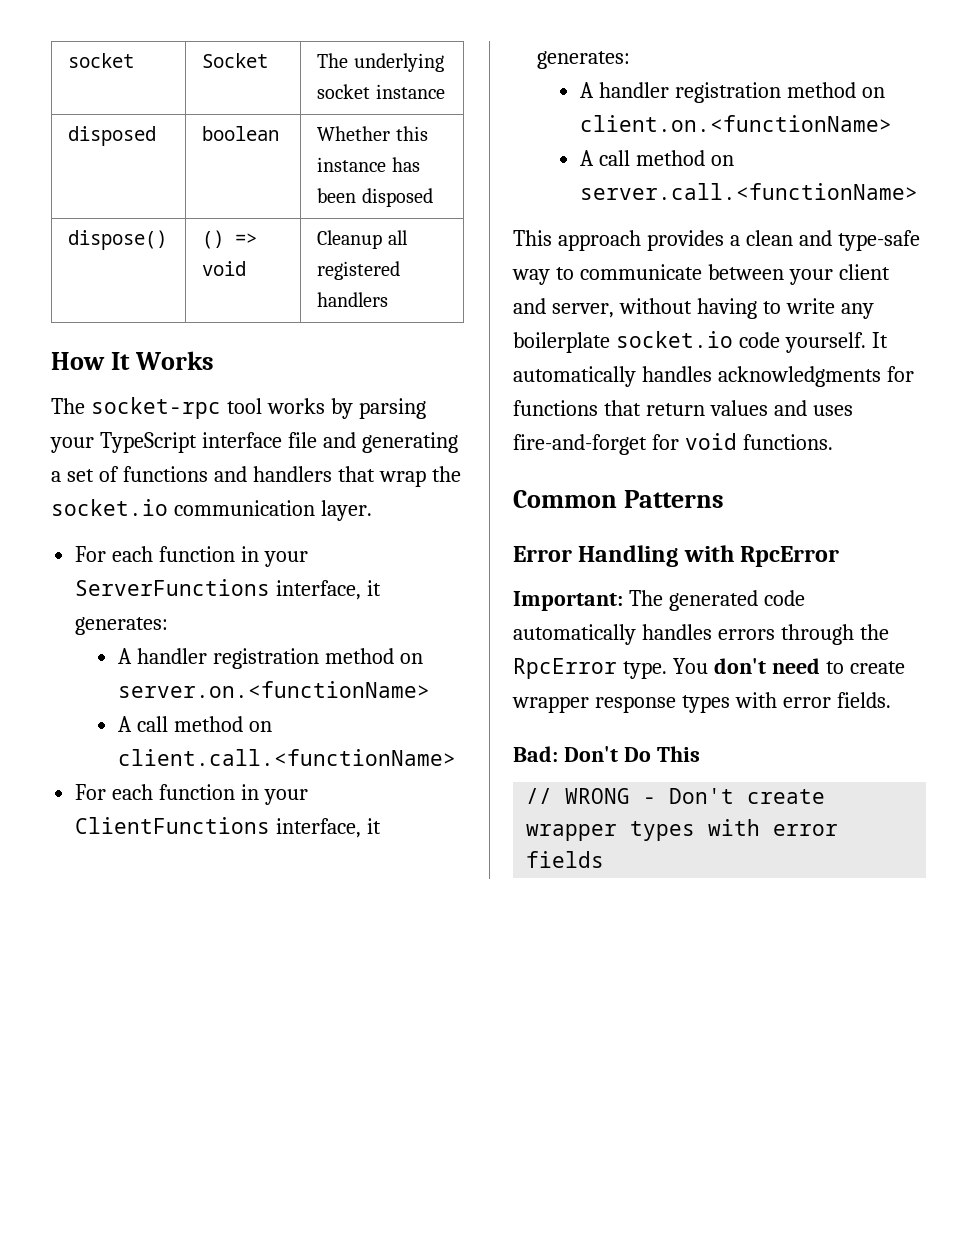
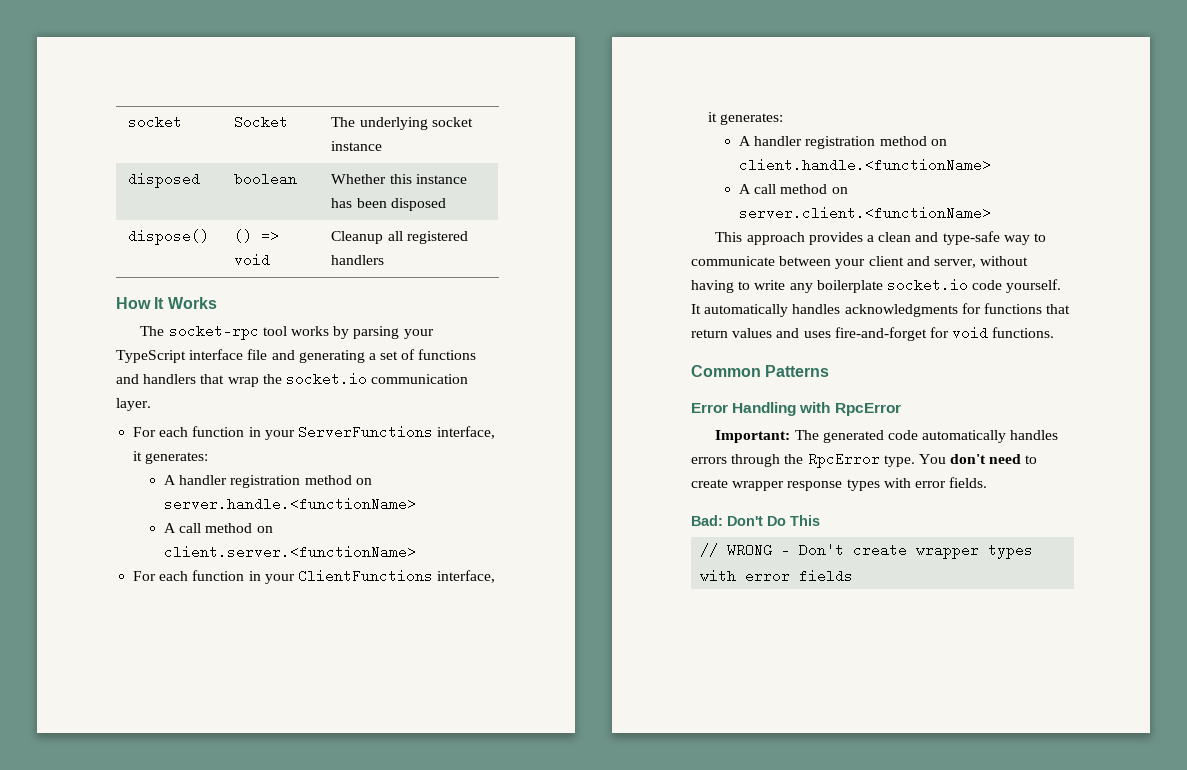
- A handler registration method on server.on.<functionName>
- A call method on client.call.<functionName>
+ A handler registration method on server.handle.<functionName>
+ A call method on client.server.<functionName>
- A handler registration method on client.on.<functionName>
- A call method on server.call.<functionName>
+ A handler registration method on client.handle.<functionName>
+ A call method on server.client.<functionName>

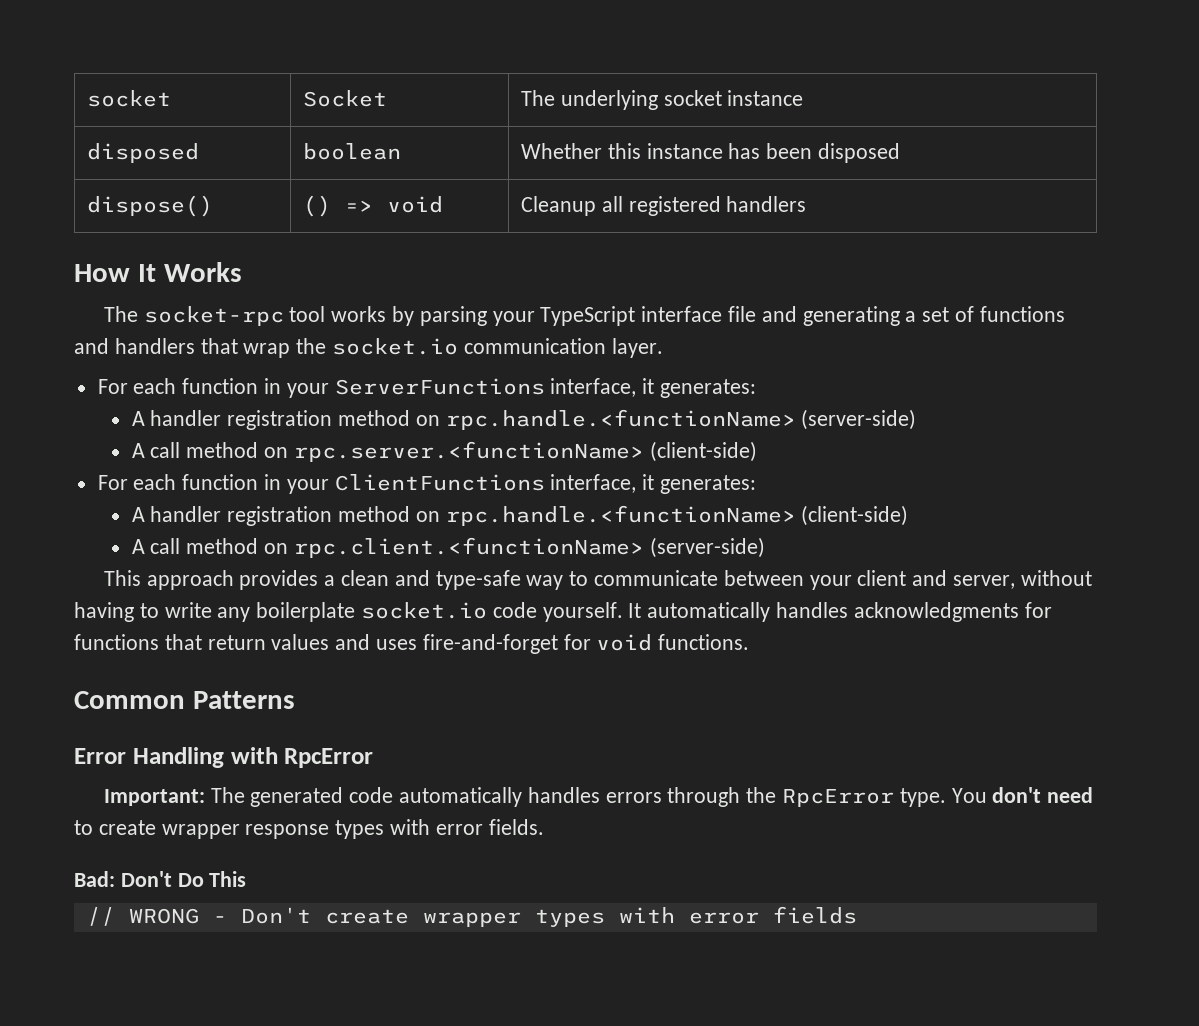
- A handler registration method on server.handle.<functionName>
- A call method on client.server.<functionName>
+ A handler registration method on rpc.handle.<functionName> (server-side)
+ A call method on rpc.server.<functionName> (client-side)
- A handler registration method on client.handle.<functionName>
- A call method on server.client.<functionName>
+ A handler registration method on rpc.handle.<functionName> (client-side)
+ A call method on rpc.client.<functionName> (server-side)

